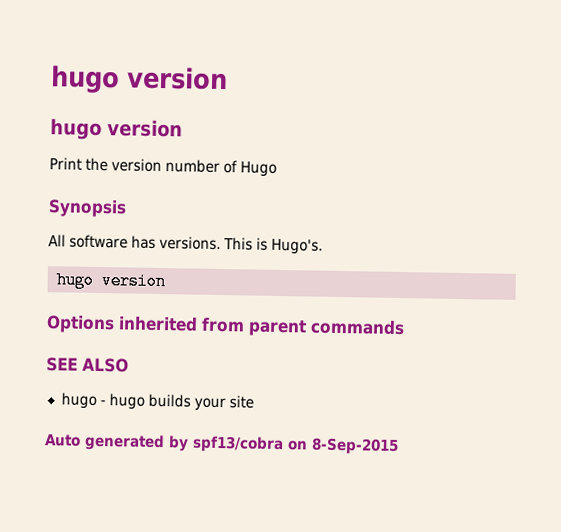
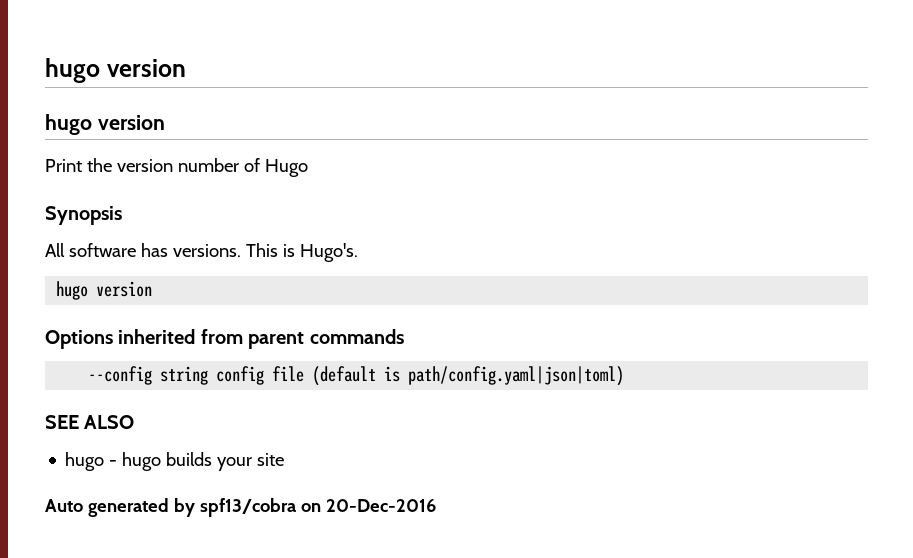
+ --config string config file (default is path/config.yaml|json|toml)
- Auto generated by spf13/cobra on 8-Sep-2015
+ Auto generated by spf13/cobra on 20-Dec-2016

